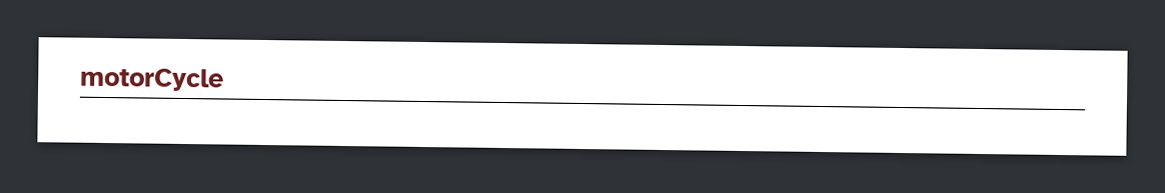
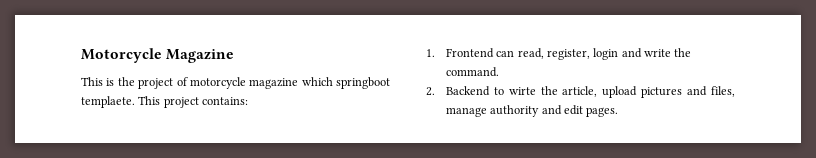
- motorCycle
+ Motorcycle Magazine
+ This is the project of motorcycle magazine which springboot templaete. This project contains:
+ 1. Frontend can read, register, login and write the command.
+ 2. Backend to wirte the article, upload pictures and files, manage authority and edit pages.

